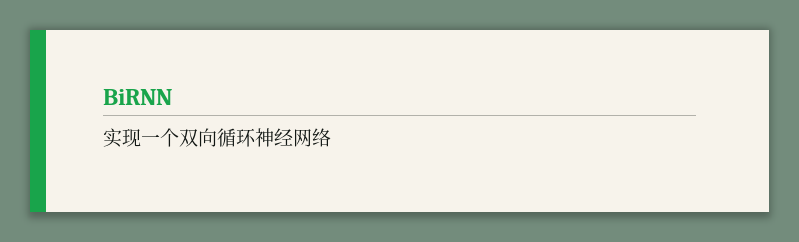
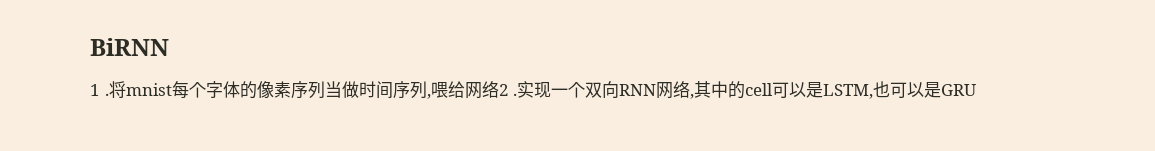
- 实现一个双向循环神经网络
+ 1 .将mnist每个字体的像素序列当做时间序列,喂给网络2 .实现一个双向RNN网络,其中的cell可以是LSTM,也可以是GRU

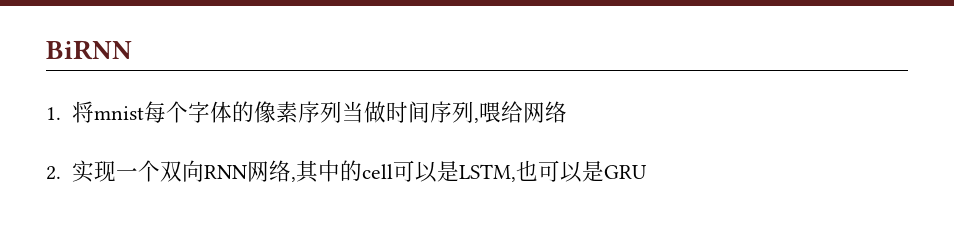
- 1 .将mnist每个字体的像素序列当做时间序列,喂给网络2 .实现一个双向RNN网络,其中的cell可以是LSTM,也可以是GRU
+ 1.将mnist每个字体的像素序列当做时间序列,喂给网络
+ 2.实现一个双向RNN网络,其中的cell可以是LSTM,也可以是GRU

